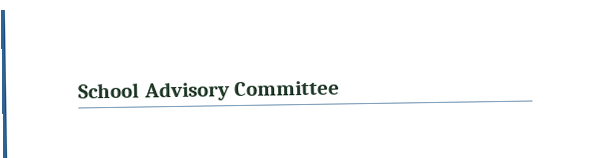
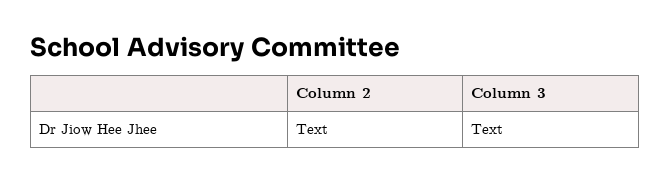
+ | Column 2 | Column 3
+ Dr Jiow Hee Jhee | Text | Text

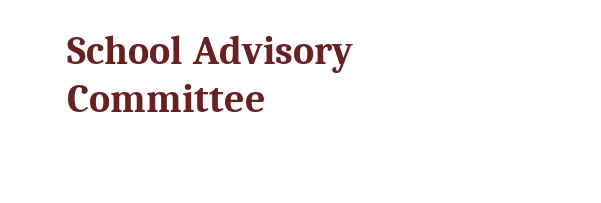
- | Column 2 | Column 3
- Dr Jiow Hee Jhee | Text | Text

